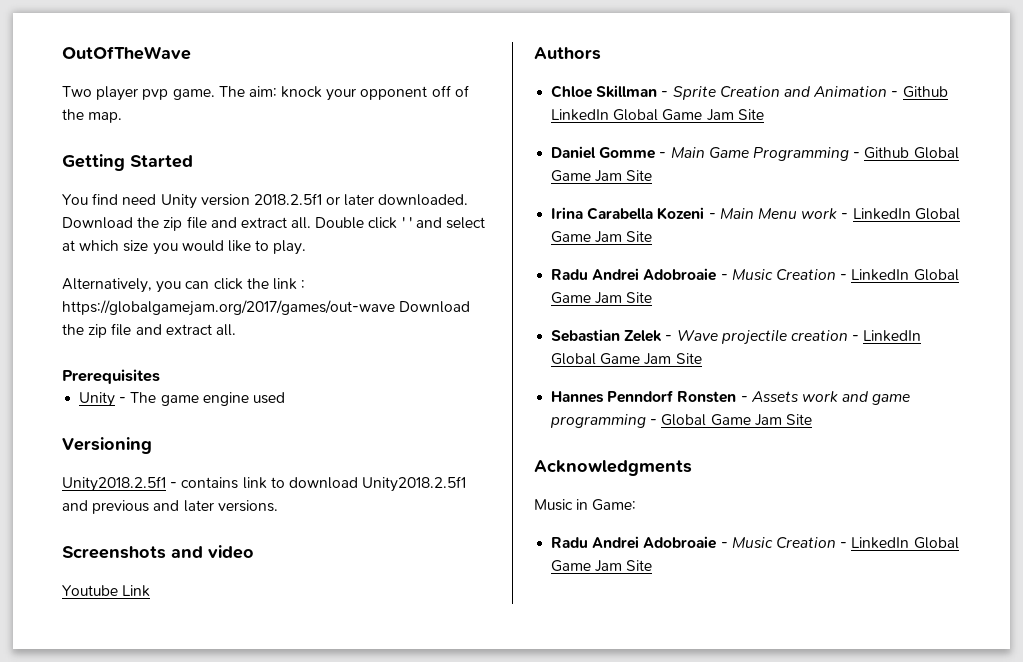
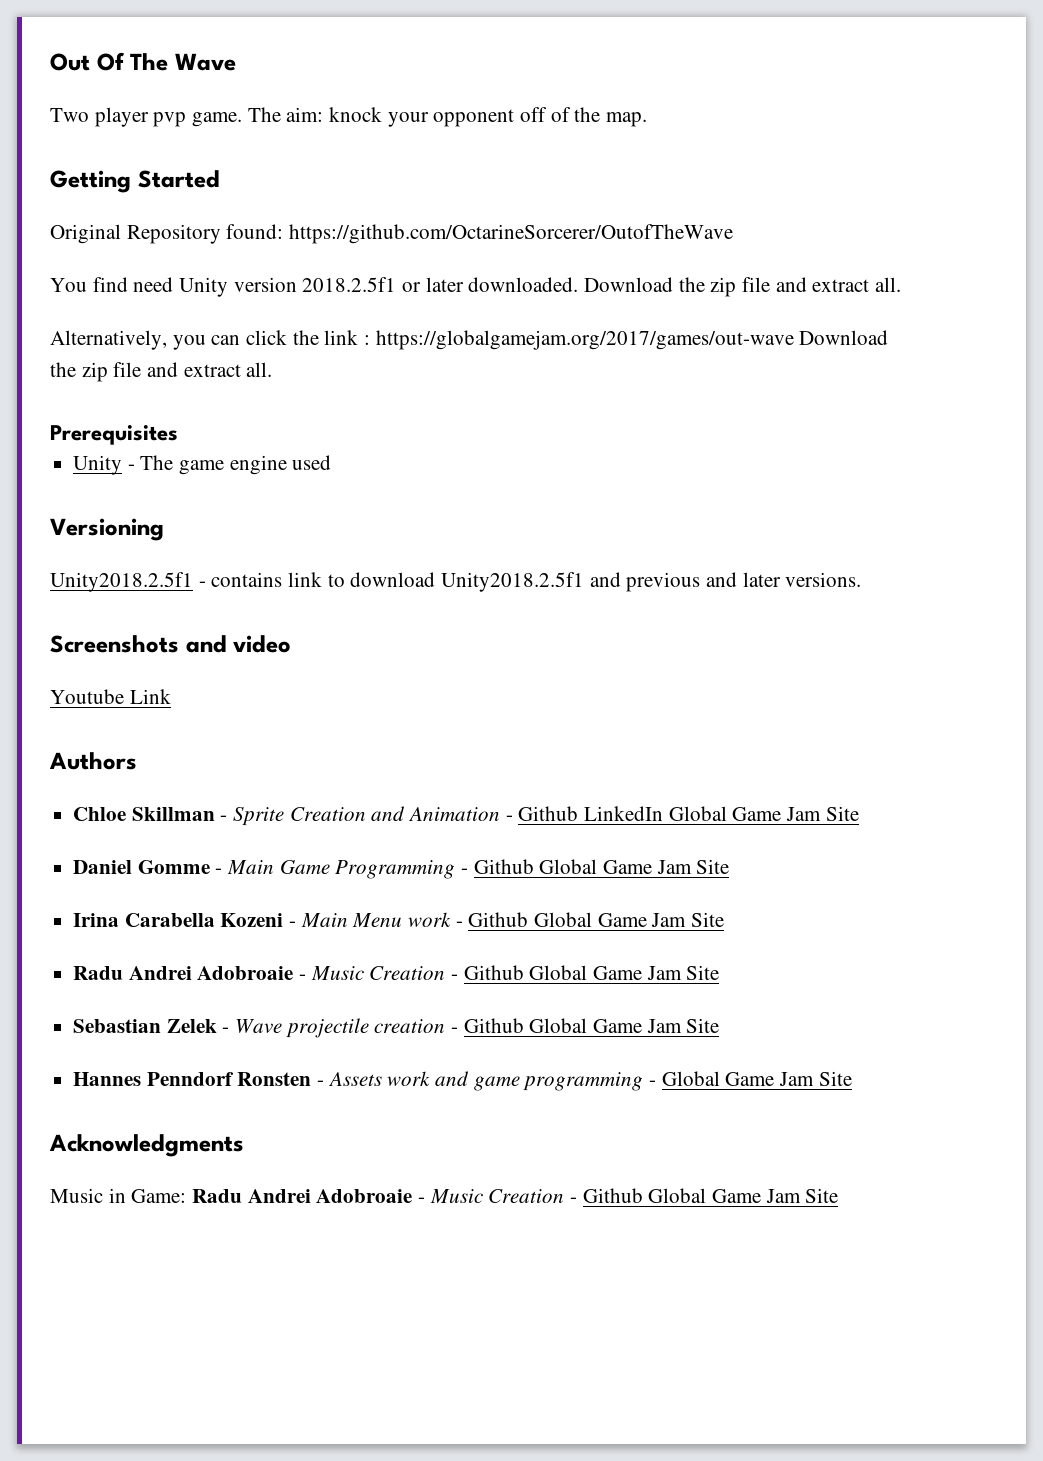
- OutOfTheWave
+ Out Of The Wave
+ Original Repository found: https://github.com/OctarineSorcerer/OutofTheWave
- Double click ' ' and select at which size you would like to play.
- Irina Carabella Kozeni - Main Menu work - LinkedIn Global Game Jam Site
- Radu Andrei Adobroaie - Music Creation - LinkedIn Global Game Jam Site
+ Irina Carabella Kozeni - Main Menu work - Github Global Game Jam Site
+ Radu Andrei Adobroaie - Music Creation - Github Global Game Jam Site
- Sebastian Zelek - Wave projectile creation - LinkedIn Global Game Jam Site
+ Sebastian Zelek - Wave projectile creation - Github Global Game Jam Site
- Music in Game:
- Radu Andrei Adobroaie - Music Creation - LinkedIn Global Game Jam Site
+ Music in Game: Radu Andrei Adobroaie - Music Creation - Github Global Game Jam Site

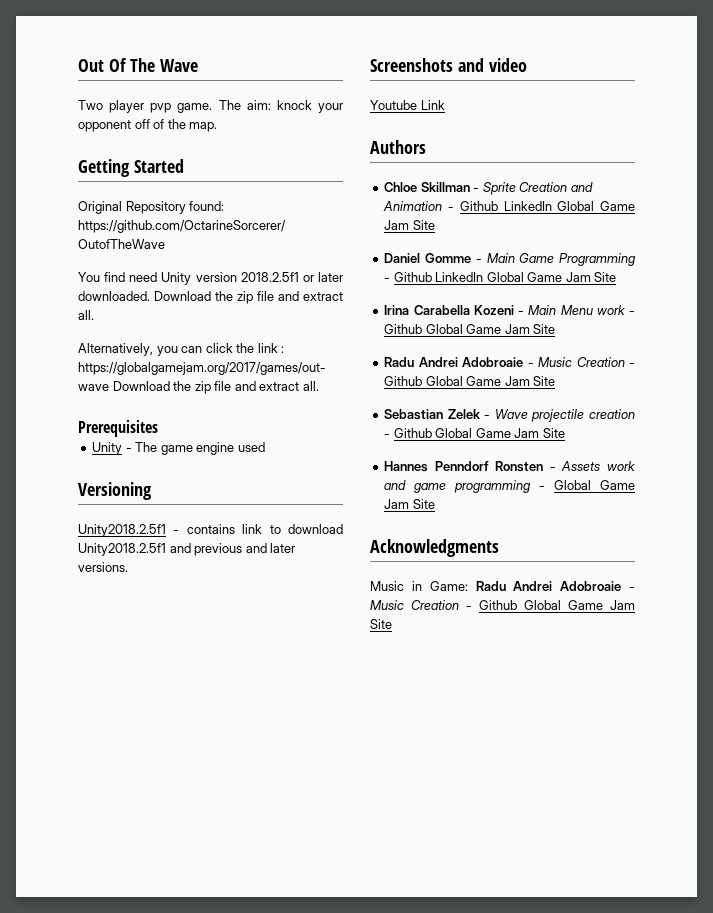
- Daniel Gomme - Main Game Programming - Github Global Game Jam Site
+ Daniel Gomme - Main Game Programming - Github LinkedIn Global Game Jam Site

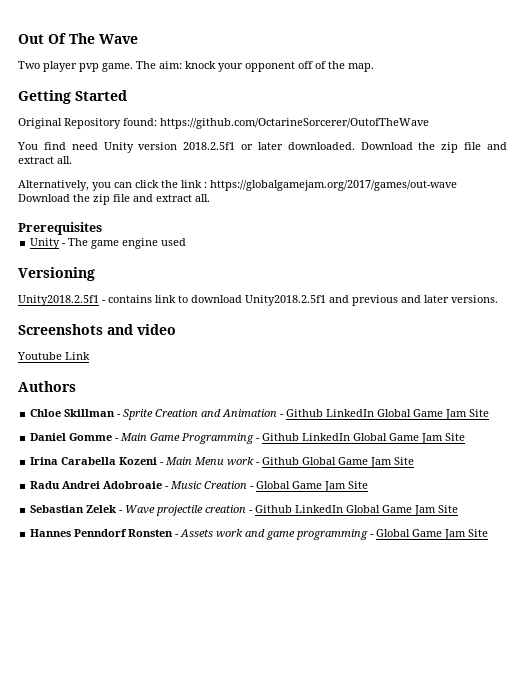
  Irina Carabella Kozeni - Main Menu work - Github Global Game Jam Site
- Radu Andrei Adobroaie - Music Creation - Github Global Game Jam Site
+ Radu Andrei Adobroaie - Music Creation - Global Game Jam Site
- Sebastian Zelek - Wave projectile creation - Github Global Game Jam Site
+ Sebastian Zelek - Wave projectile creation - Github LinkedIn Global Game Jam Site
- Acknowledgments
- Music in Game: Radu Andrei Adobroaie - Music Creation - Github Global Game Jam Site

